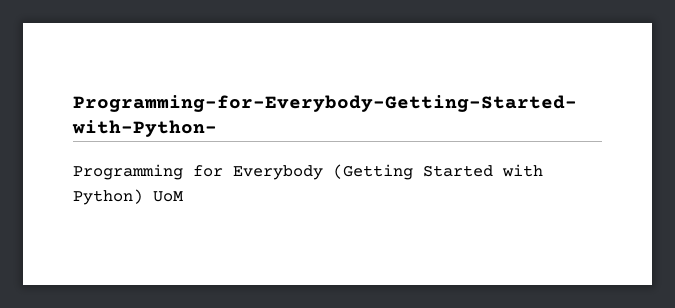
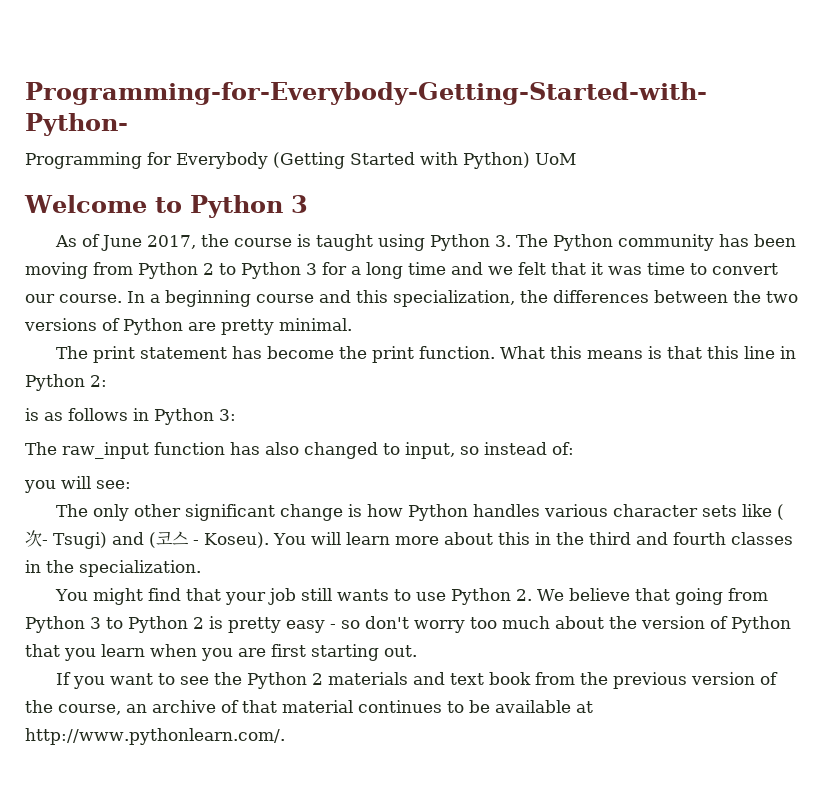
+ Welcome to Python 3
+ As of June 2017, the course is taught using Python 3. The Python community has been moving from Python 2 to Python 3 for a long time and we felt that it was time to convert our course. In a beginning course and this specialization, the differences between the two versions of Python are pretty minimal.
+ The print statement has become the print function. What this means is that this line in Python 2:
+ is as follows in Python 3:
+ The raw_input function has also changed to input, so instead of:
+ you will see:
+ The only other significant change is how Python handles various character sets like (次- Tsugi) and (코스 - Koseu). You will learn more about this in the third and fourth classes in the specialization.
+ You might find that your job still wants to use Python 2. We believe that going from Python 3 to Python 2 is pretty easy - so don't worry too much about the version of Python that you learn when you are first starting out.
+ If you want to see the Python 2 materials and text book from the previous version of the course, an archive of that material continues to be available at http://www.pythonlearn.com/.

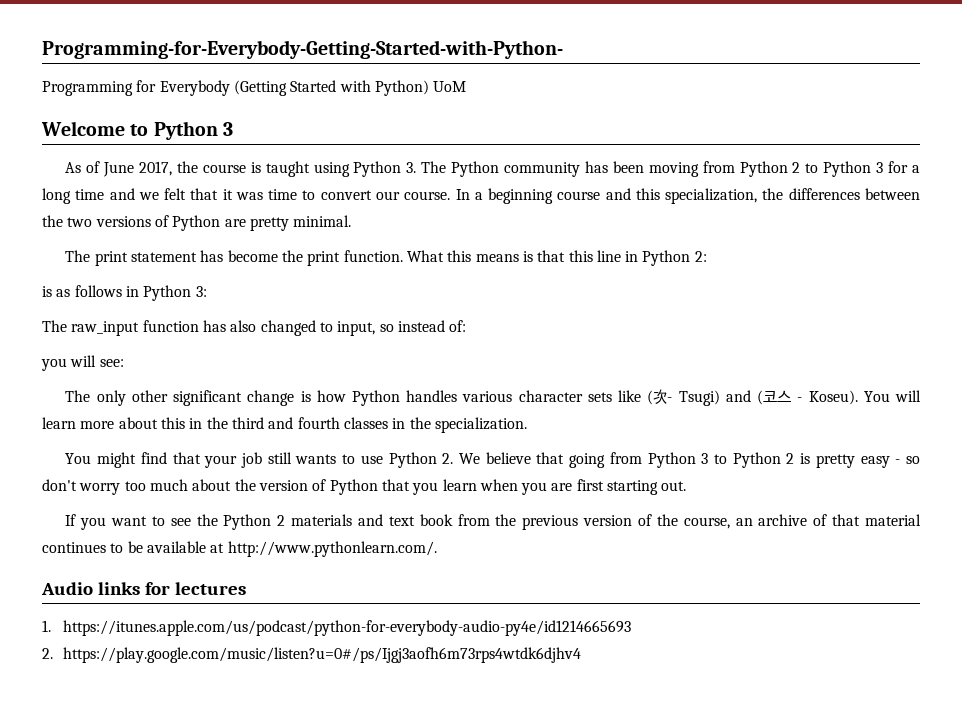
+ Audio links for lectures
+ 1. https://itunes.apple.com/us/podcast/python-for-everybody-audio-py4e/id1214665693
+ 2. https://play.google.com/music/listen?u=0#/ps/Ijgj3aofh6m73rps4wtdk6djhv4

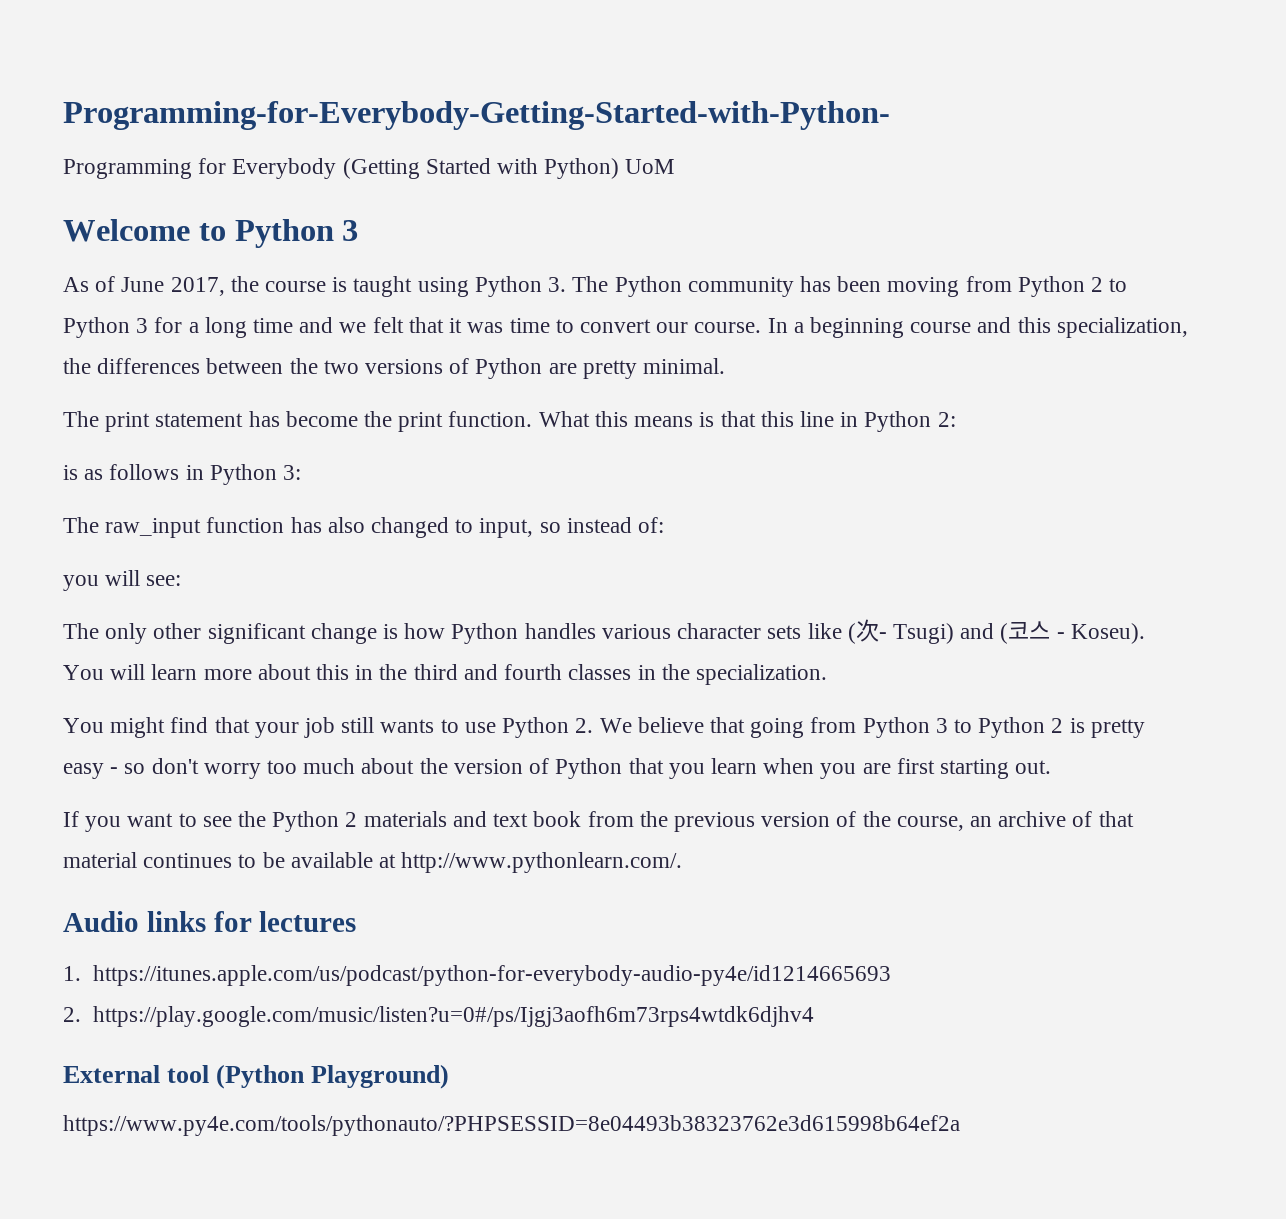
+ External tool (Python Playground)
+ https://www.py4e.com/tools/pythonauto/?PHPSESSID=8e04493b38323762e3d615998b64ef2a

